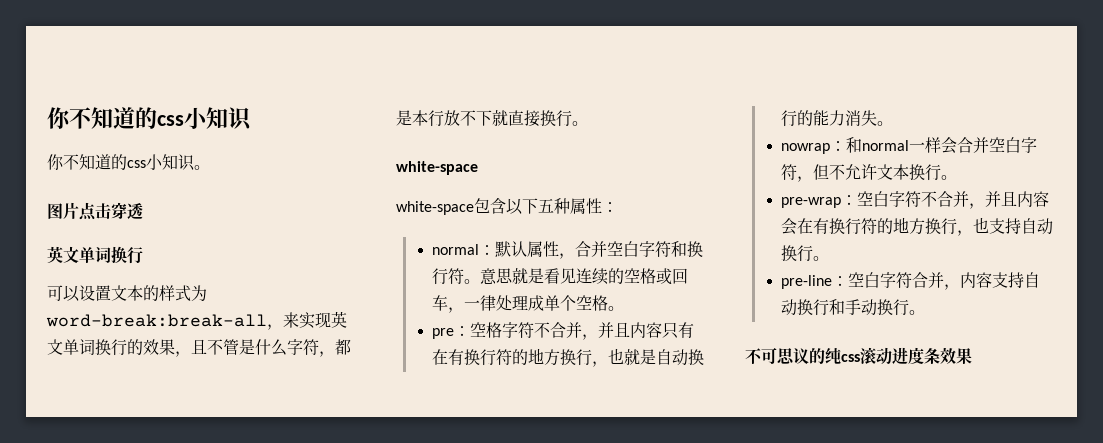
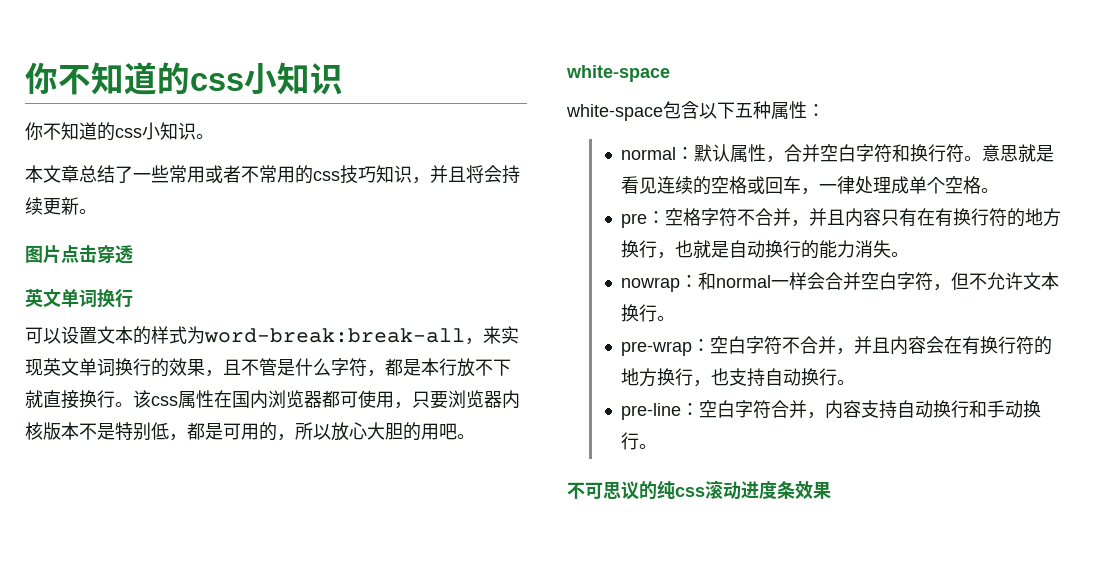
+ 本文章总结了一些常用或者不常用的css技巧知识，并且将会持续更新。
+ 该css属性在国内浏览器都可使用，只要浏览器内核版本不是特别低，都是可用的，所以放心大胆的用吧。

